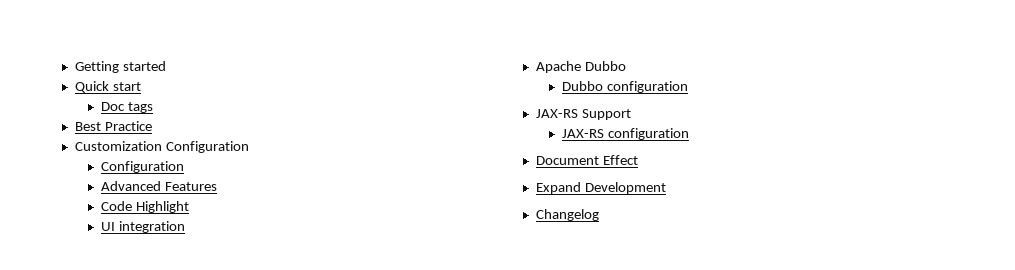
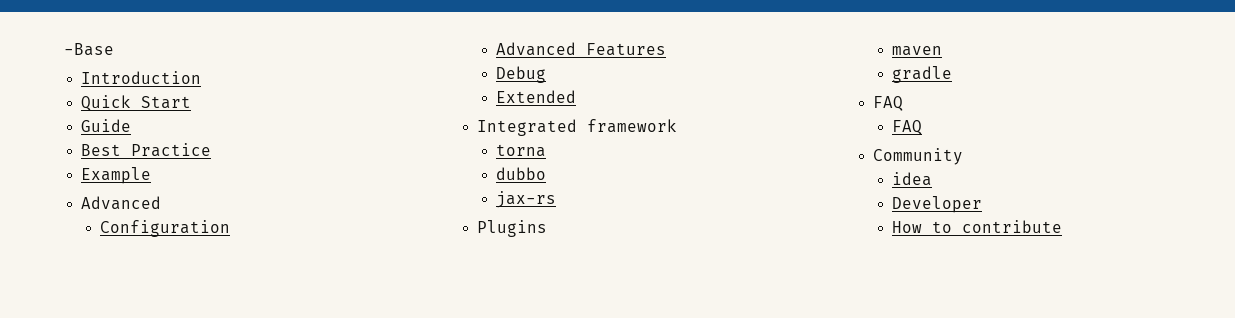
- Getting started
+ -Base
+ Introduction
- Quick start
- Doc tags
+ Quick Start
+ Guide
- Customization Configuration
+ Example
+ Advanced
- Code Highlight
- UI integration
- Apache Dubbo
- Dubbo configuration
- JAX-RS Support
- JAX-RS configuration
- Document Effect
- Expand Development
- Changelog
+ Debug
+ Extended
+ Integrated framework
+ torna
+ dubbo
+ jax-rs
+ Plugins
+ maven
+ gradle
+ FAQ
+ FAQ
+ Community
+ idea
+ Developer
+ How to contribute

